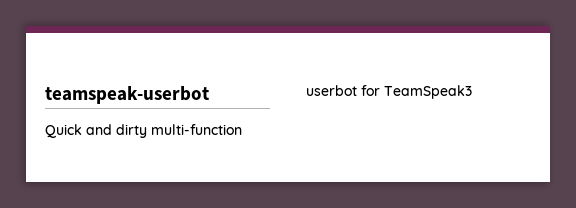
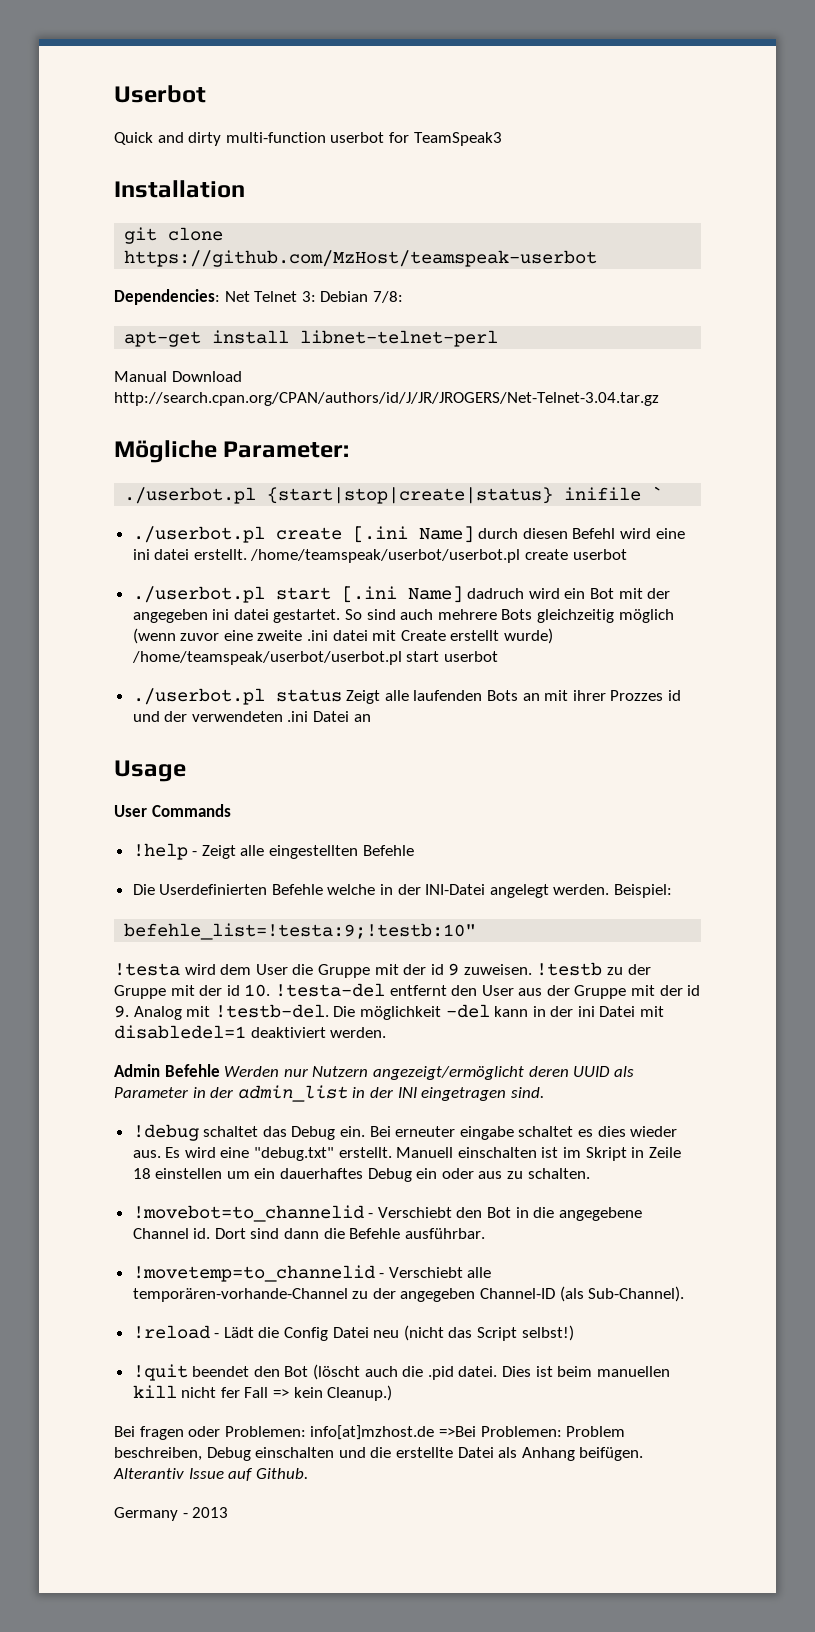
- teamspeak-userbot
+ Userbot
+ Installation
+ git clone https://github.com/MzHost/teamspeak-userbot
+ Dependencies: Net Telnet 3: Debian 7/8:
+ apt-get install libnet-telnet-perl
+ Manual Download http://search.cpan.org/CPAN/authors/id/J/JR/JROGERS/Net-Telnet-3.04.tar.gz
+ Mögliche Parameter:
+ ./userbot.pl {start|stop|create|status} inifile `
+ ./userbot.pl create [.ini Name] durch diesen Befehl wird eine ini datei erstellt. /home/teamspeak/userbot/userbot.pl create userbot
+ ./userbot.pl start [.ini Name] dadruch wird ein Bot mit der angegeben ini datei gestartet. So sind auch mehrere Bots gleichzeitig möglich (wenn zuvor eine zweite .ini datei mit Create erstellt wurde) /home/teamspeak/userbot/userbot.pl start userbot
+ ./userbot.pl status Zeigt alle laufenden Bots an mit ihrer Prozzes id und der verwendeten .ini Datei an
+ Usage
+ User Commands
+ !help - Zeigt alle eingestellten Befehle
+ Die Userdefinierten Befehle welche in der INI-Datei angelegt werden. Beispiel:
+ befehle_list=!testa:9;!testb:10"
+ !testa wird dem User die Gruppe mit der id 9 zuweisen. !testb zu der Gruppe mit der id 10. !testa-del entfernt den User aus der Gruppe mit der id 9. Analog mit !testb-del. Die möglichkeit -del kann in der ini Datei mit disabledel=1 deaktiviert werden.
+ Admin Befehle Werden nur Nutzern angezeigt/ermöglicht deren UUID als Parameter in der admin_list in der INI eingetragen sind.
+ !debug schaltet das Debug ein. Bei erneuter eingabe schaltet es dies wieder aus. Es wird eine "debug.txt" erstellt. Manuell einschalten ist im Skript in Zeile 18 einstellen um ein dauerhaftes Debug ein oder aus zu schalten.
+ !movebot=to_channelid - Verschiebt den Bot in die angegebene Channel id. Dort sind dann die Befehle ausführbar.
+ !movetemp=to_channelid - Verschiebt alle temporären-vorhande-Channel zu der angegeben Channel-ID (als Sub-Channel).
+ !reload - Lädt die Config Datei neu (nicht das Script selbst!)
+ !quit beendet den Bot (löscht auch die .pid datei. Dies ist beim manuellen kill nicht fer Fall => kein Cleanup.)
+ Bei fragen oder Problemen: info[at]mzhost.de =>Bei Problemen: Problem beschreiben, Debug einschalten und die erstellte Datei als Anhang beifügen. Alterantiv Issue auf Github.
+ Germany - 2013

